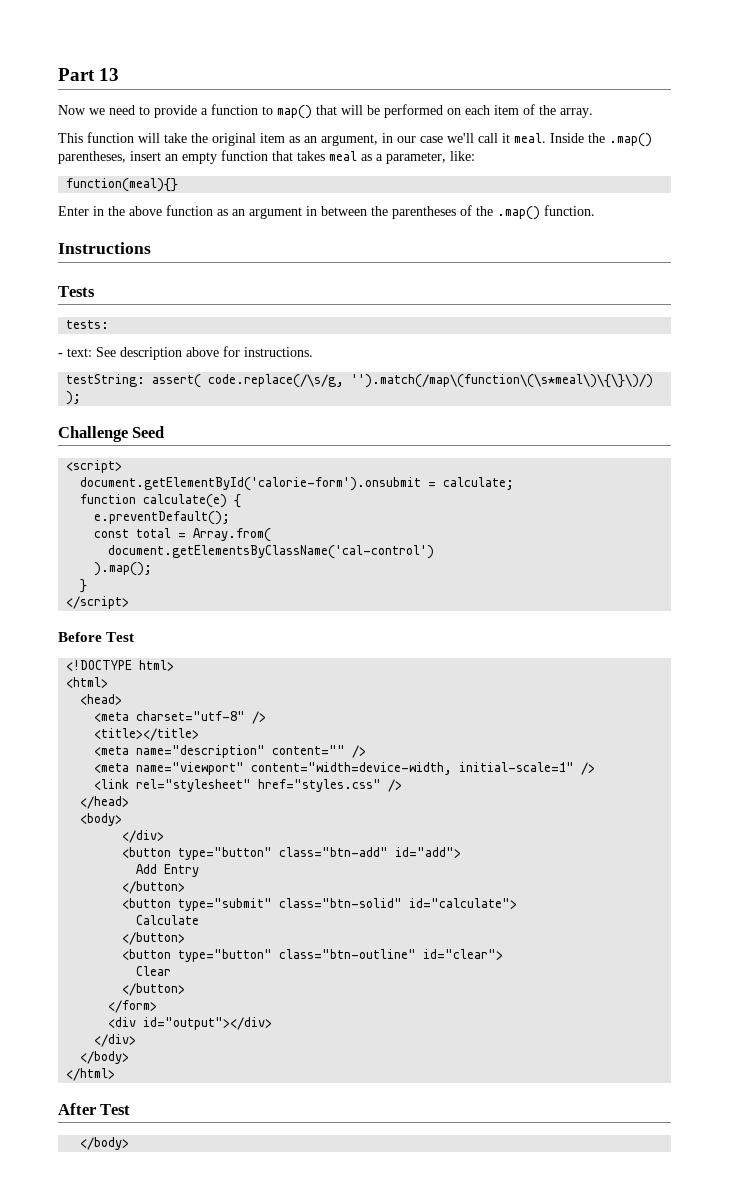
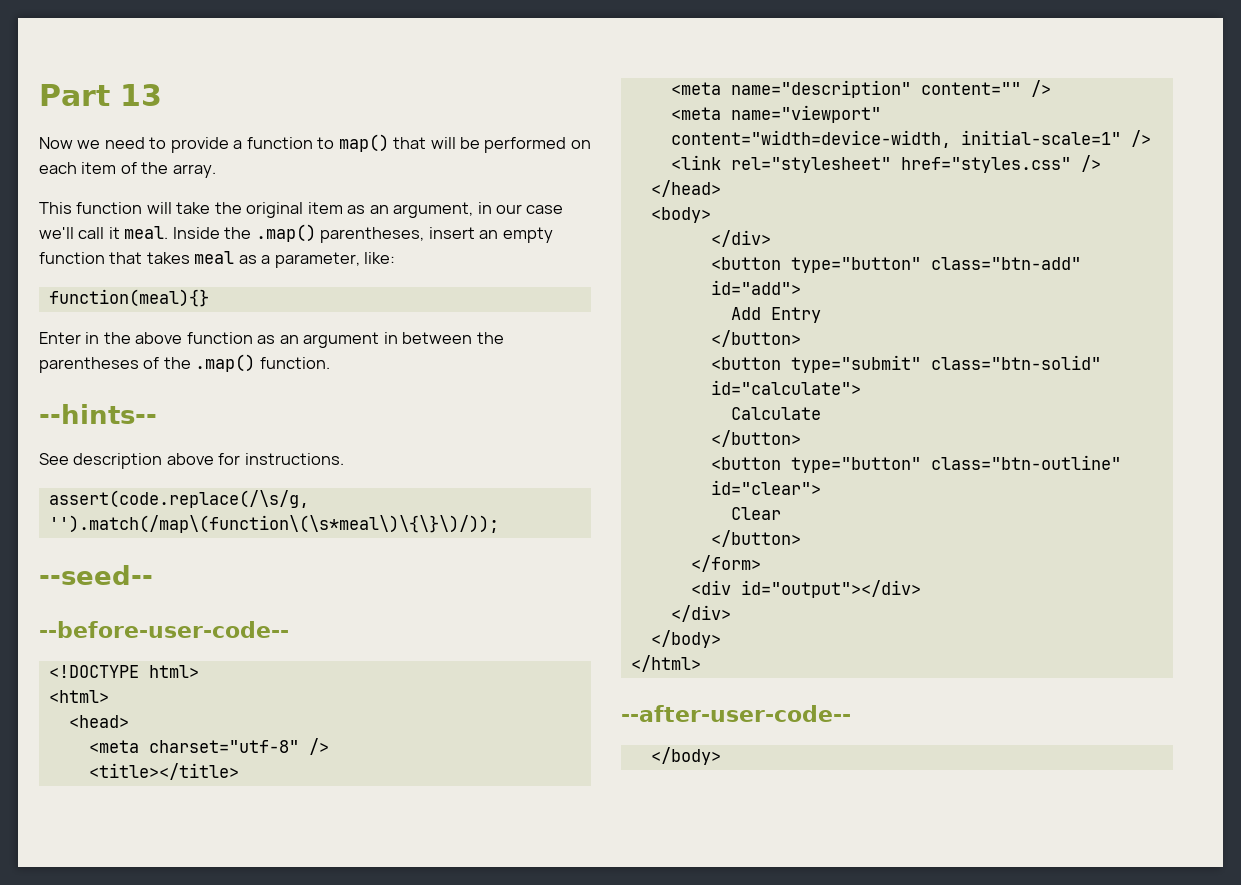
- Instructions
- Tests
- tests:
- - text: See description above for instructions.
+ --hints--
+ See description above for instructions.
- testString: assert( code.replace(/\s/g, '').match(/map\(function\(\s*meal\)\{\}\)/) );
- Challenge Seed
- <script>
- document.getElementById('calorie-form').onsubmit = calculate;
- function calculate(e) {
- e.preventDefault();
- const total = Array.from(
- document.getElementsByClassName('cal-control')
- ).map();
- }
- </script>
- Before Test
+ assert(code.replace(/\s/g, '').match(/map\(function\(\s*meal\)\{\}\)/));
+ --seed--
+ --before-user-code--
- After Test
+ --after-user-code--

